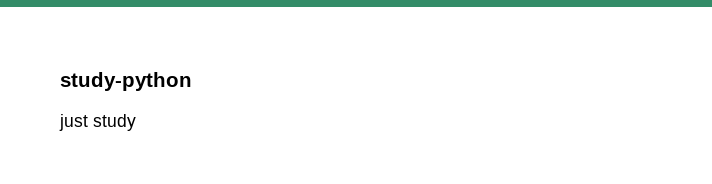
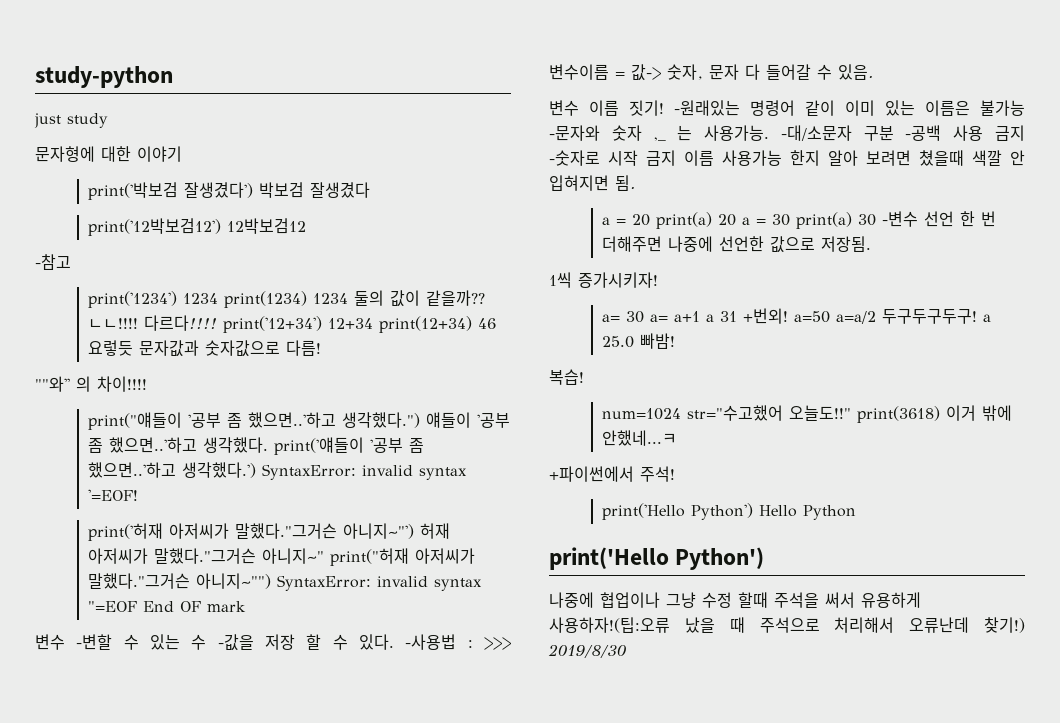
+ 문자형에 대한 이야기
+ print('박보검 잘생겼다') 박보검 잘생겼다
+ print('12박보검12') 12박보검12
+ -참고
+ print('1234') 1234 print(1234) 1234 둘의 값이 같을까?? ㄴㄴ!!!! 다르다!!!! print('12+34') 12+34 print(12+34) 46 요렇듯 문자값과 숫자값으로 다름!
+ ""와'' 의 차이!!!!
+ print("얘들이 '공부 좀 했으면..'하고 생각했다.") 얘들이 '공부 좀 했으면..'하고 생각했다. print('얘들이 '공부 좀 했으면..'하고 생각했다.') SyntaxError: invalid syntax '=EOF!
+ print('허재 아저씨가 말했다."그거슨 아니지~"') 허재 아저씨가 말했다."그거슨 아니지~" print("허재 아저씨가 말했다."그거슨 아니지~"") SyntaxError: invalid syntax "=EOF End OF mark
+ 변수 -변할 수 있는 수 -값을 저장 할 수 있다. -사용법 : >>> 변수이름 = 값-> 숫자, 문자 다 들어갈 수 있음.
+ 변수 이름 짓기! -원래있는 명령어 같이 이미 있는 이름은 불가능 -문자와 숫자 ,_ 는 사용가능. -대/소문자 구분 -공백 사용 금지 -숫자로 시작 금지 이름 사용가능 한지 알아 보려면 쳤을때 색깔 안 입혀지면 됨.
+ a = 20 print(a) 20 a = 30 print(a) 30 -변수 선언 한 번 더해주면 나중에 선언한 값으로 저장됨.
+ 1씩 증가시키자!
+ a= 30 a= a+1 a 31 +번외! a=50 a=a/2 두구두구두구! a 25.0 빠밤!
+ 복습!
+ num=1024 str="수고했어 오늘도!!" print(3618) 이거 밖에 안했네...ㅋ
+ +파이썬에서 주석!
+ print('Hello Python') Hello Python
+ print('Hello Python')
+ 나중에 협업이나 그냥 수정 할때 주석을 써서 유용하게 사용하자!(팁:오류 났을 때 주석으로 처리해서 오류난데 찾기!) 2019/8/30

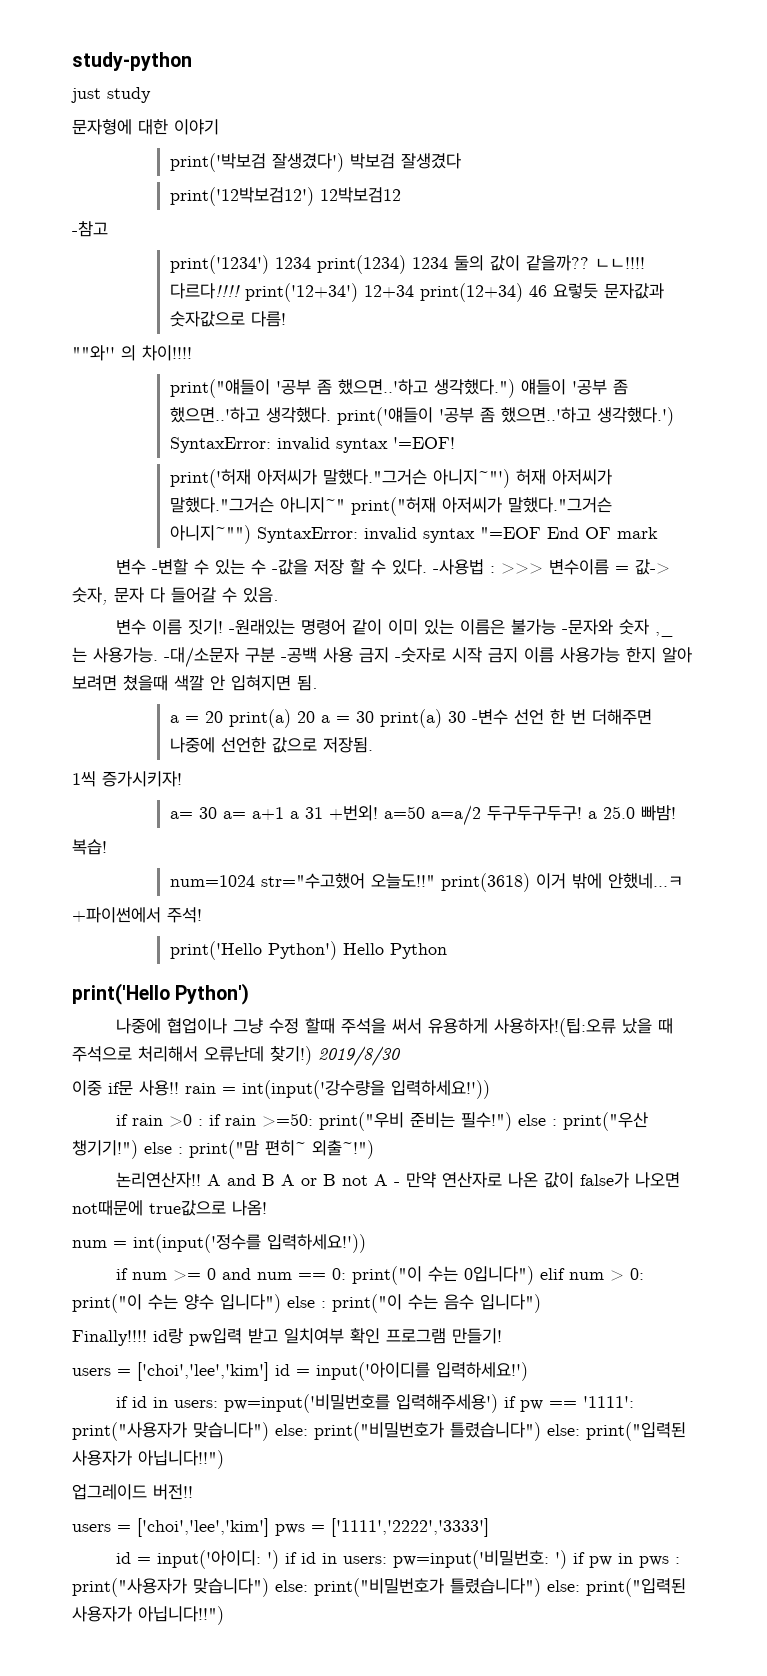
+ 이중 if문 사용!! rain = int(input('강수량을 입력하세요!'))
+ if rain >0 : if rain >=50: print("우비 준비는 필수!") else : print("우산 챙기기!") else : print("맘 편히~ 외출~!")
+ 논리연산자!! A and B A or B not A - 만약 연산자로 나온 값이 false가 나오면 not때문에 true값으로 나옴!
+ num = int(input('정수를 입력하세요!'))
+ if num >= 0 and num == 0: print("이 수는 0입니다") elif num > 0: print("이 수는 양수 입니다") else : print("이 수는 음수 입니다")
+ Finally!!!! id랑 pw입력 받고 일치여부 확인 프로그램 만들기!
+ users = ['choi','lee','kim'] id = input('아이디를 입력하세요!')
+ if id in users: pw=input('비밀번호를 입력해주세용') if pw == '1111': print("사용자가 맞습니다") else: print("비밀번호가 틀렸습니다") else: print("입력된 사용자가 아닙니다!!")
+ 업그레이드 버전!!
+ users = ['choi','lee','kim'] pws = ['1111','2222','3333']
+ id = input('아이디: ') if id in users: pw=input('비밀번호: ') if pw in pws : print("사용자가 맞습니다") else: print("비밀번호가 틀렸습니다") else: print("입력된 사용자가 아닙니다!!")

